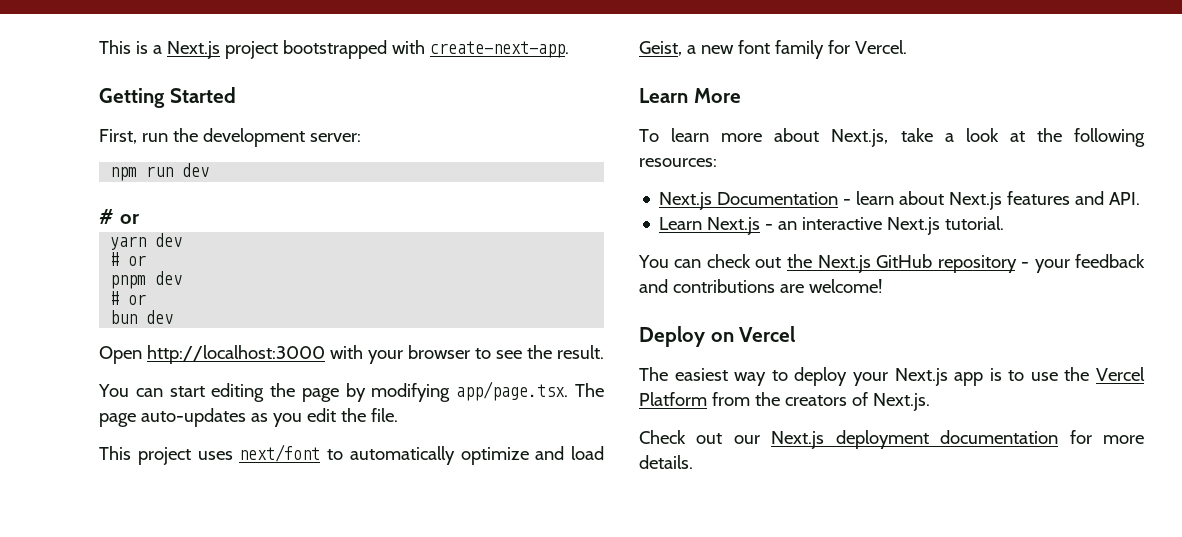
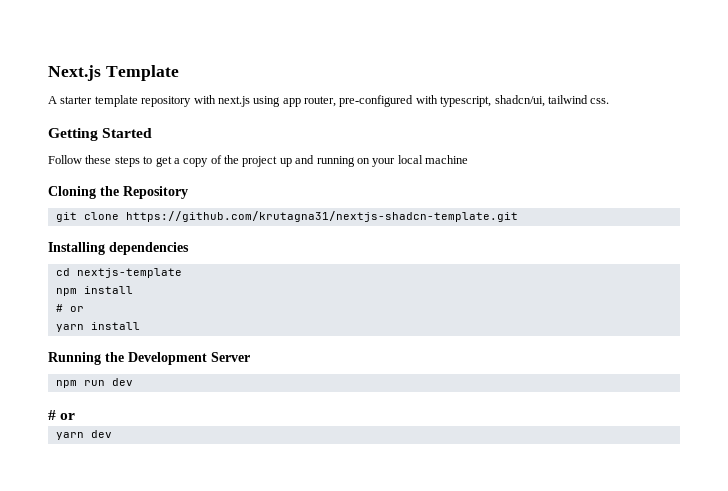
- This is a Next.js project bootstrapped with create-next-app.
+ Next.js Template
+ A starter template repository with next.js using app router, pre-configured with typescript, shadcn/ui, tailwind css.
  Getting Started
- First, run the development server:
+ Follow these steps to get a copy of the project up and running on your local machine
+ Cloning the Repository
+ git clone https://github.com/krutagna31/nextjs-shadcn-template.git
+ Installing dependencies
+ cd nextjs-template
+ npm install
+ # or
+ yarn install
+ Running the Development Server
  yarn dev
- # or
- pnpm dev
- # or
- bun dev
- Open http://localhost:3000 with your browser to see the result.
- You can start editing the page by modifying app/page.tsx. The page auto-updates as you edit the file.
- This project uses next/font to automatically optimize and load Geist, a new font family for Vercel.
- Learn More
- To learn more about Next.js, take a look at the following resources:
- Next.js Documentation - learn about Next.js features and API.
- Learn Next.js - an interactive Next.js tutorial.
- You can check out the Next.js GitHub repository - your feedback and contributions are welcome!
- Deploy on Vercel
- The easiest way to deploy your Next.js app is to use the Vercel Platform from the creators of Next.js.
- Check out our Next.js deployment documentation for more details.

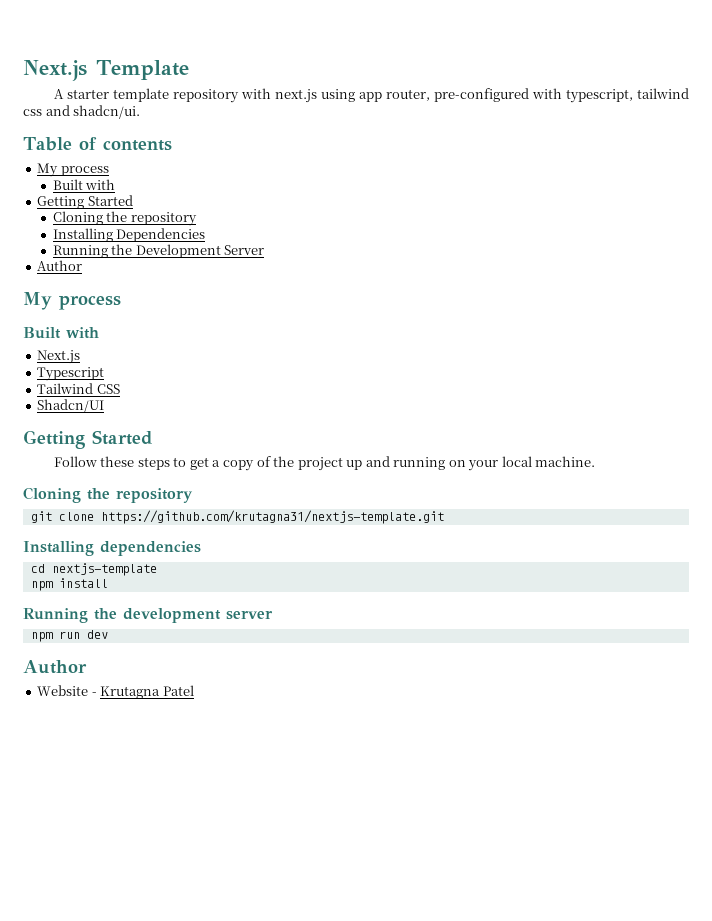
- A starter template repository with next.js using app router, pre-configured with typescript, shadcn/ui, tailwind css.
+ A starter template repository with next.js using app router, pre-configured with typescript, tailwind css and shadcn/ui.
+ Table of contents
+ My process
+ Built with
+ Getting Started
+ Cloning the repository
+ Installing Dependencies
+ Running the Development Server
+ Author
+ My process
+ Built with
+ Next.js
+ Typescript
+ Tailwind CSS
+ Shadcn/UI
- Follow these steps to get a copy of the project up and running on your local machine
- Cloning the Repository
+ Follow these steps to get a copy of the project up and running on your local machine.
+ Cloning the repository
- git clone https://github.com/krutagna31/nextjs-shadcn-template.git
+ git clone https://github.com/krutagna31/nextjs-template.git
  npm install
- # or
- yarn install
- Running the Development Server
+ Running the development server
  npm run dev
- # or
- yarn dev
+ Author
+ Website - Krutagna Patel

